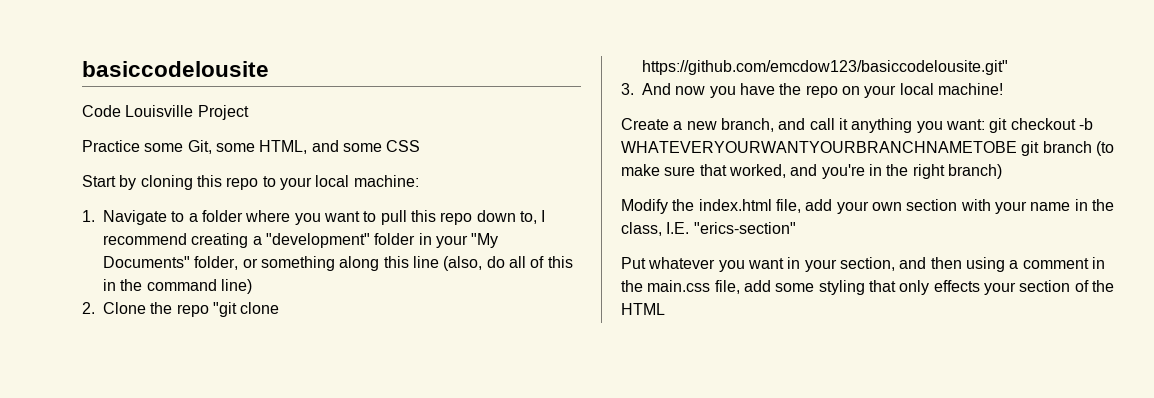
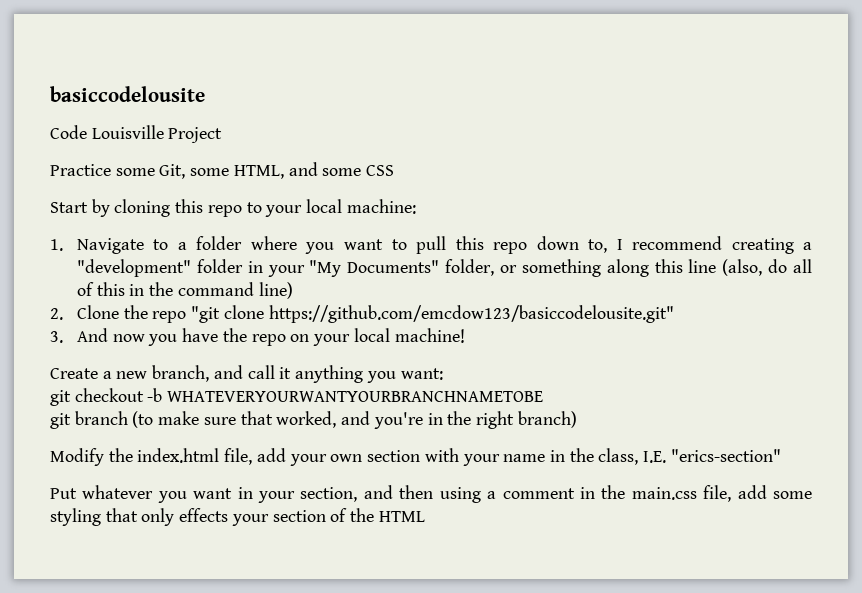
- Create a new branch, and call it anything you want: git checkout -b WHATEVERYOURWANTYOURBRANCHNAMETOBE git branch (to make sure that worked, and you're in the right branch)
+ Create a new branch, and call it anything you want:
+ git checkout -b WHATEVERYOURWANTYOURBRANCHNAMETOBE
+ git branch (to make sure that worked, and you're in the right branch)

